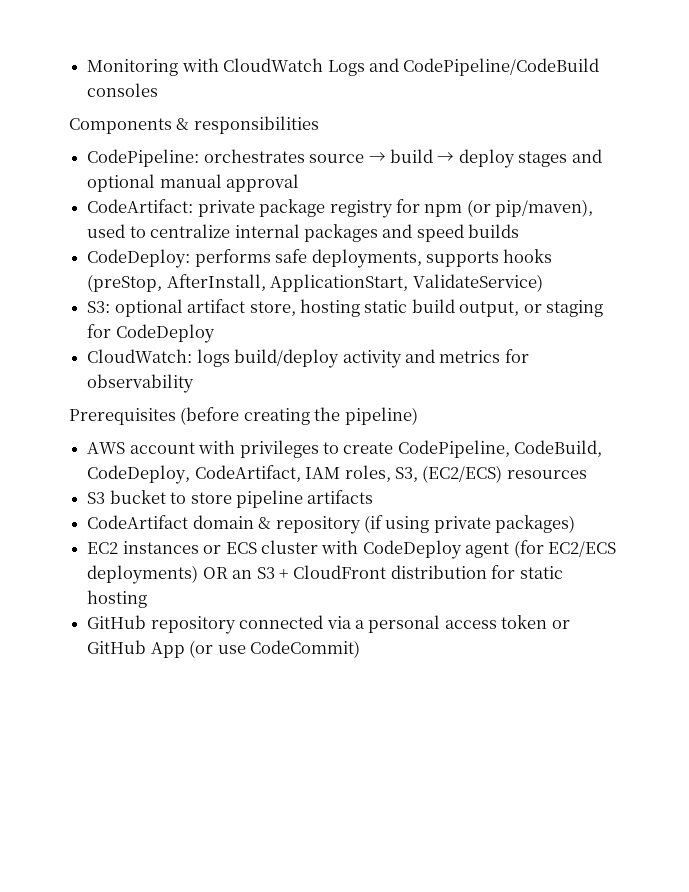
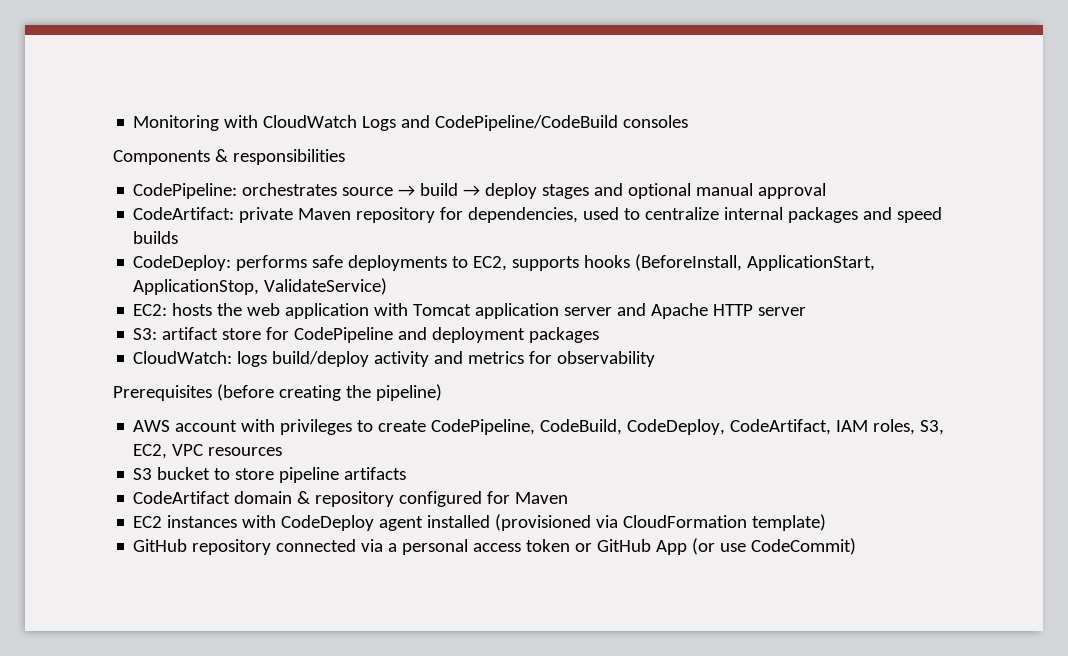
- CodeArtifact: private package registry for npm (or pip/maven), used to centralize internal packages and speed builds
+ CodeArtifact: private Maven repository for dependencies, used to centralize internal packages and speed builds
- CodeDeploy: performs safe deployments, supports hooks (preStop, AfterInstall, ApplicationStart, ValidateService)
- S3: optional artifact store, hosting static build output, or staging for CodeDeploy
+ CodeDeploy: performs safe deployments to EC2, supports hooks (BeforeInstall, ApplicationStart, ApplicationStop, ValidateService)
+ EC2: hosts the web application with Tomcat application server and Apache HTTP server
+ S3: artifact store for CodePipeline and deployment packages
- AWS account with privileges to create CodePipeline, CodeBuild, CodeDeploy, CodeArtifact, IAM roles, S3, (EC2/ECS) resources
+ AWS account with privileges to create CodePipeline, CodeBuild, CodeDeploy, CodeArtifact, IAM roles, S3, EC2, VPC resources
- CodeArtifact domain & repository (if using private packages)
- EC2 instances or ECS cluster with CodeDeploy agent (for EC2/ECS deployments) OR an S3 + CloudFront distribution for static hosting
+ CodeArtifact domain & repository configured for Maven
+ EC2 instances with CodeDeploy agent installed (provisioned via CloudFormation template)

